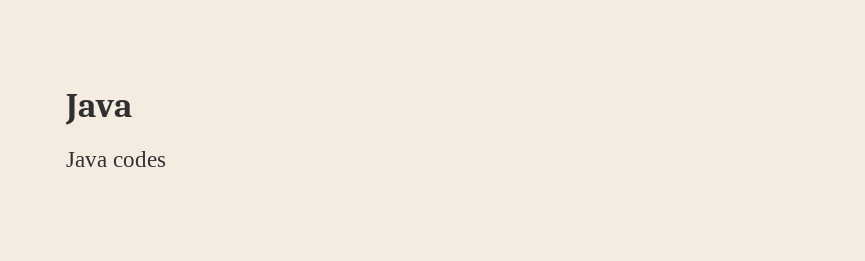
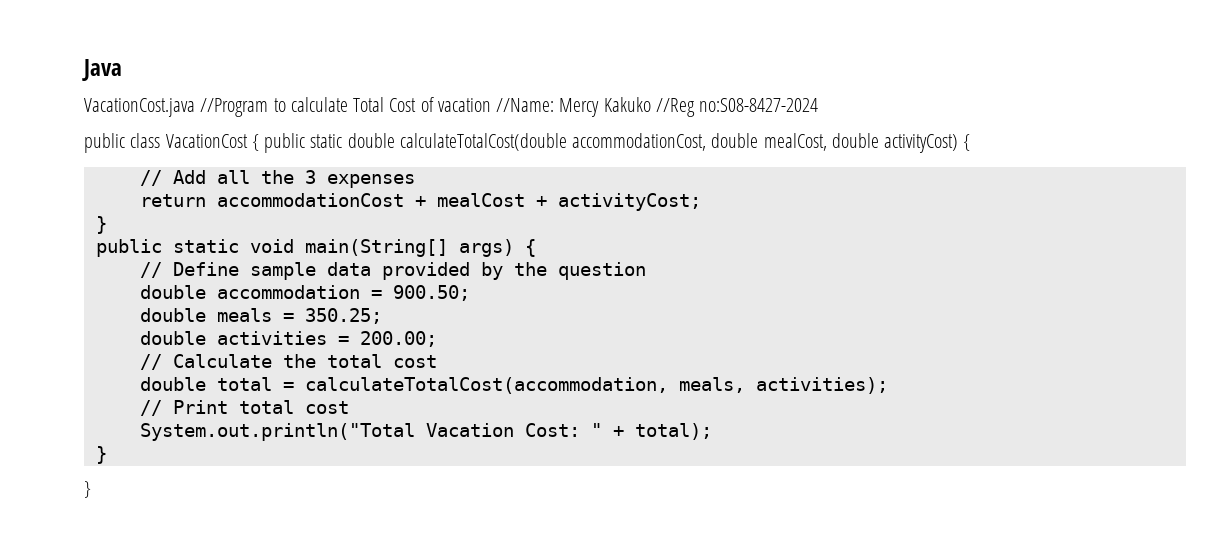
- Java codes
+ VacationCost.java //Program to calculate Total Cost of vacation //Name: Mercy Kakuko //Reg no:S08-8427-2024
+ public class VacationCost { public static double calculateTotalCost(double accommodationCost, double mealCost, double activityCost) {
+ // Add all the 3 expenses
+ return accommodationCost + mealCost + activityCost;
+ }
+ public static void main(String[] args) {
+ // Define sample data provided by the question
+ double accommodation = 900.50;
+ double meals = 350.25;
+ double activities = 200.00;
+ // Calculate the total cost
+ double total = calculateTotalCost(accommodation, meals, activities);
+ // Print total cost
+ System.out.println("Total Vacation Cost: " + total);
+ }
+ }

